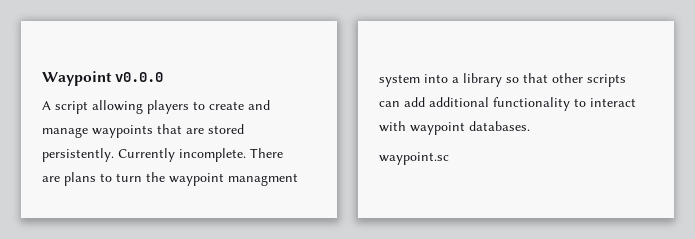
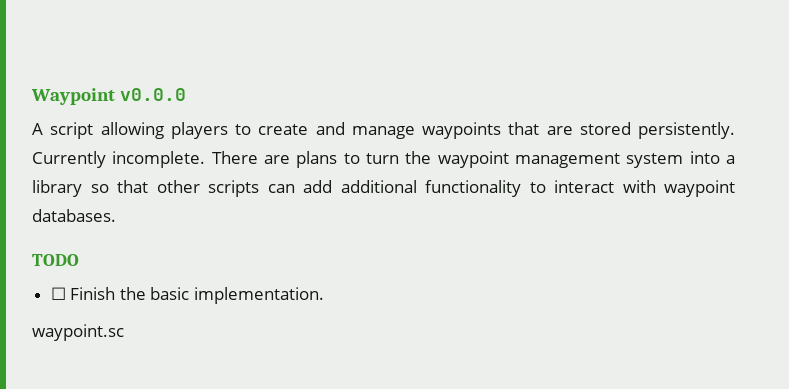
- There are plans to turn the waypoint managment system into a library so that other scripts can add additional functionality to interact with waypoint databases.
+ There are plans to turn the waypoint management system into a library so that other scripts can add additional functionality to interact with waypoint databases.
+ TODO
+ ☐ Finish the basic implementation.

